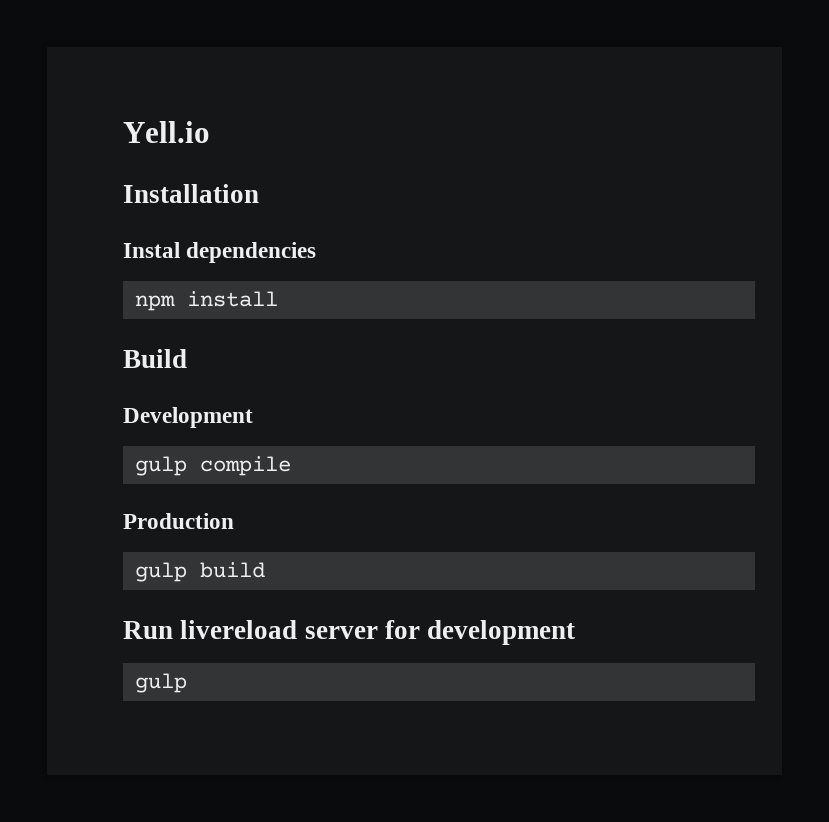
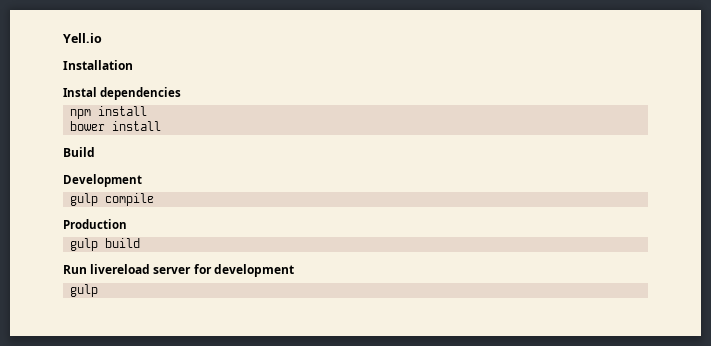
+ bower install

